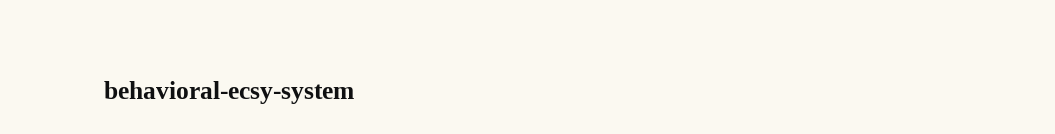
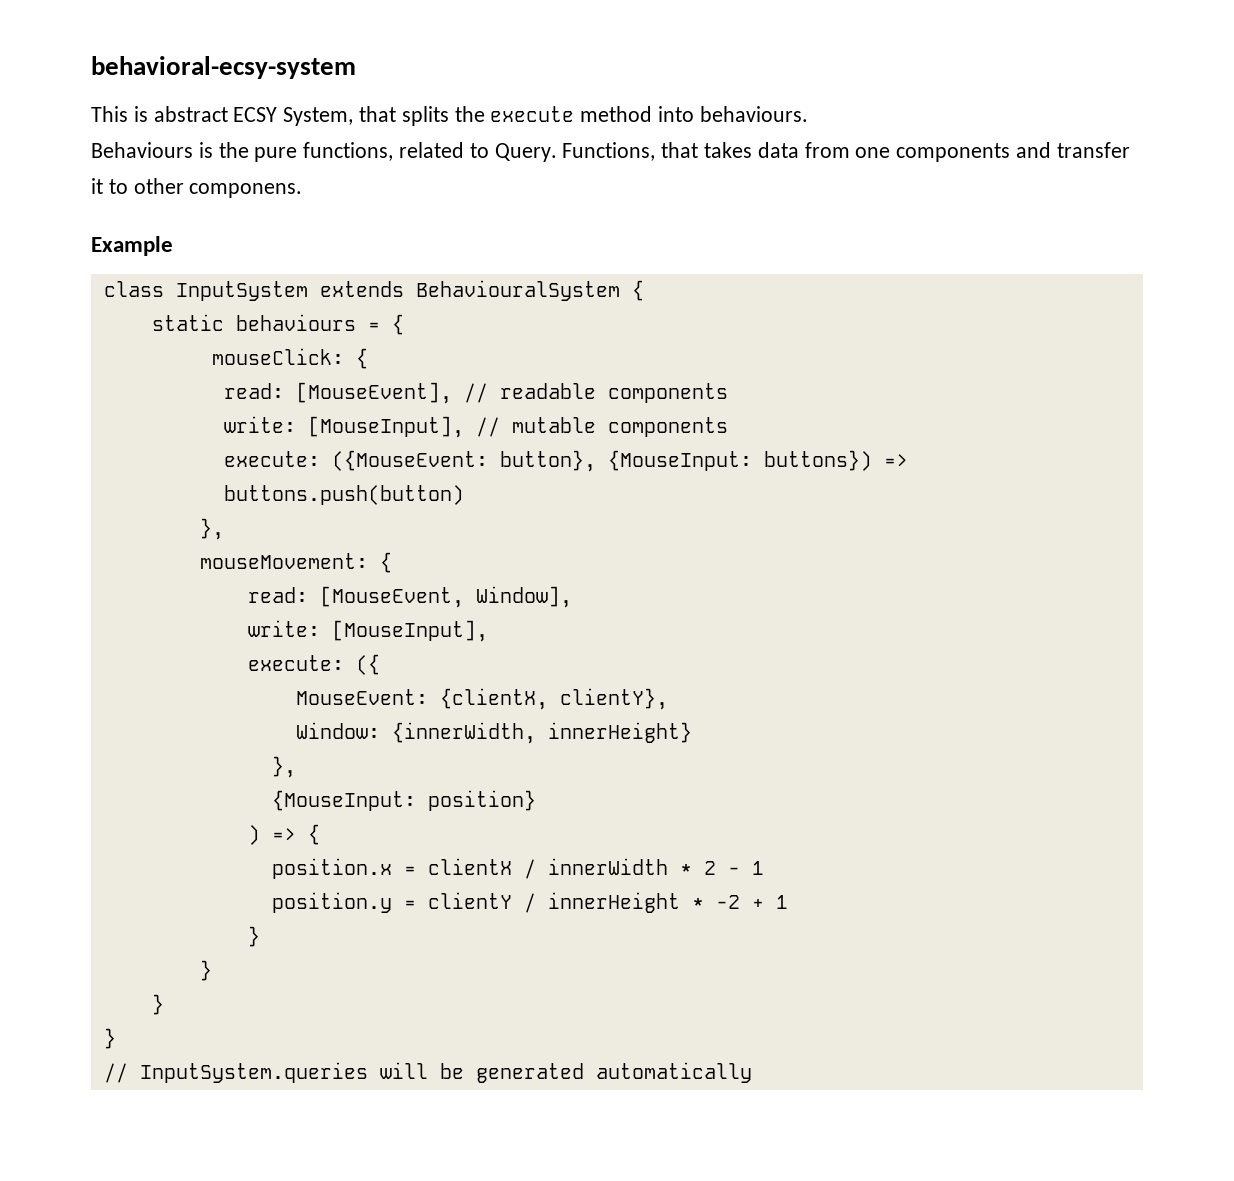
+ This is abstract ECSY System, that splits the execute method into behaviours.
+ Behaviours is the pure functions, related to Query. Functions, that takes data from one components and transfer it to other componens.
+ Example
+ class InputSystem extends BehaviouralSystem {
+ static behaviours = {
+ mouseClick: {
+ read: [MouseEvent], // readable components
+ write: [MouseInput], // mutable components
+ execute: ({MouseEvent: button}, {MouseInput: buttons}) => buttons.push(button)
+ },
+ mouseMovement: {
+ read: [MouseEvent, Window],
+ write: [MouseInput],
+ execute: ({
+ MouseEvent: {clientX, clientY},
+ Window: {innerWidth, innerHeight}
+ },
+ {MouseInput: position}
+ ) => {
+ position.x = clientX / innerWidth * 2 - 1
+ position.y = clientY / innerHeight * -2 + 1
+ }
+ }
+ }
+ }
+ // InputSystem.queries will be generated automatically

